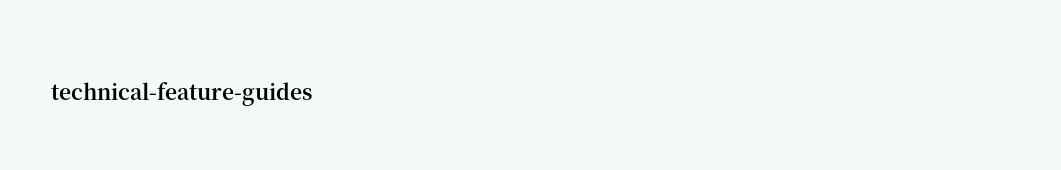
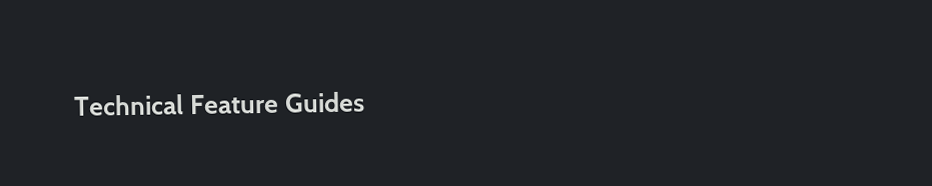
- technical-feature-guides
+ Technical Feature Guides

